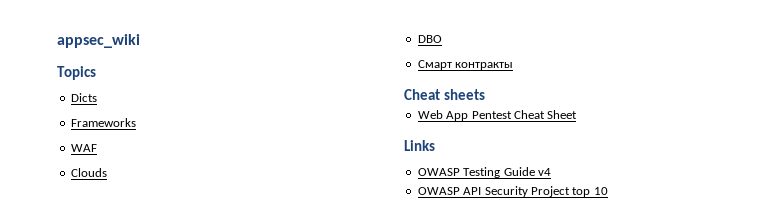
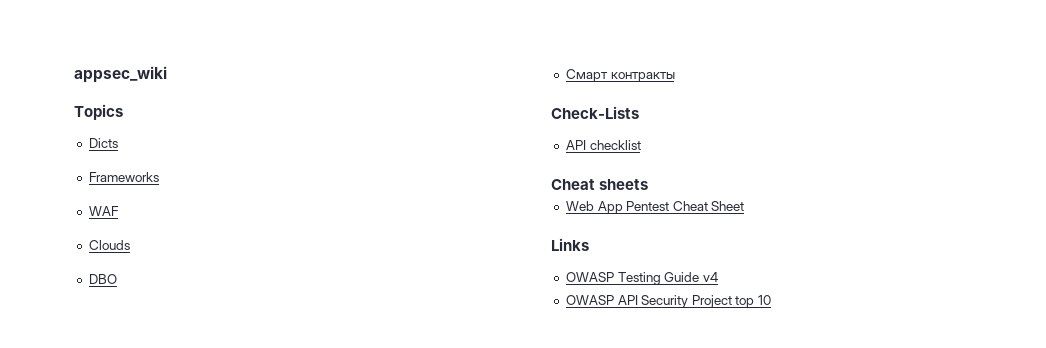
+ Check-Lists
+ API checklist

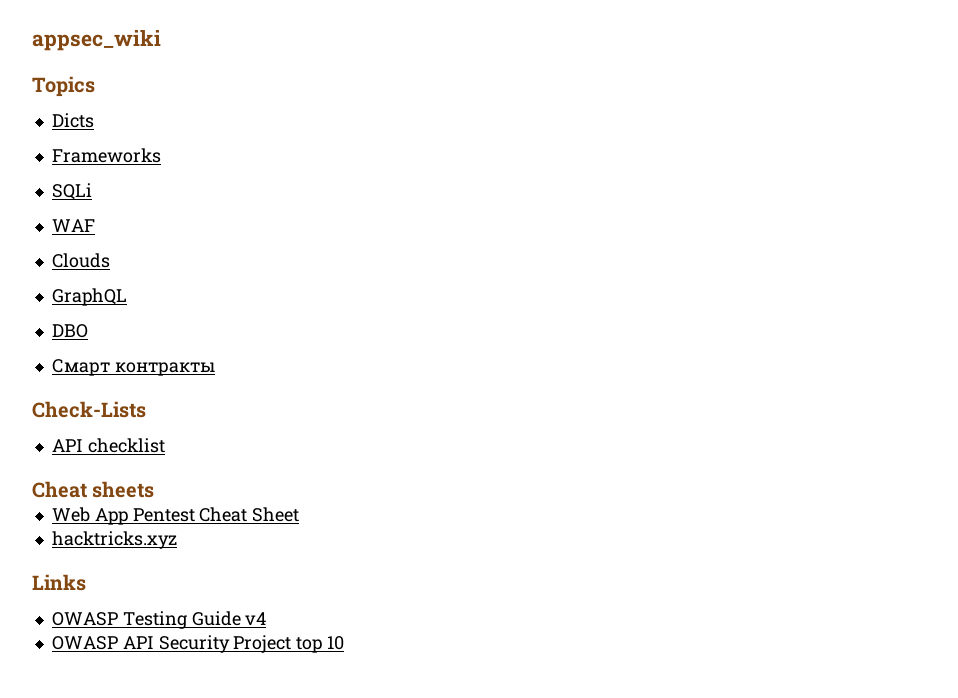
+ SQLi
+ GraphQL
+ hacktricks.xyz

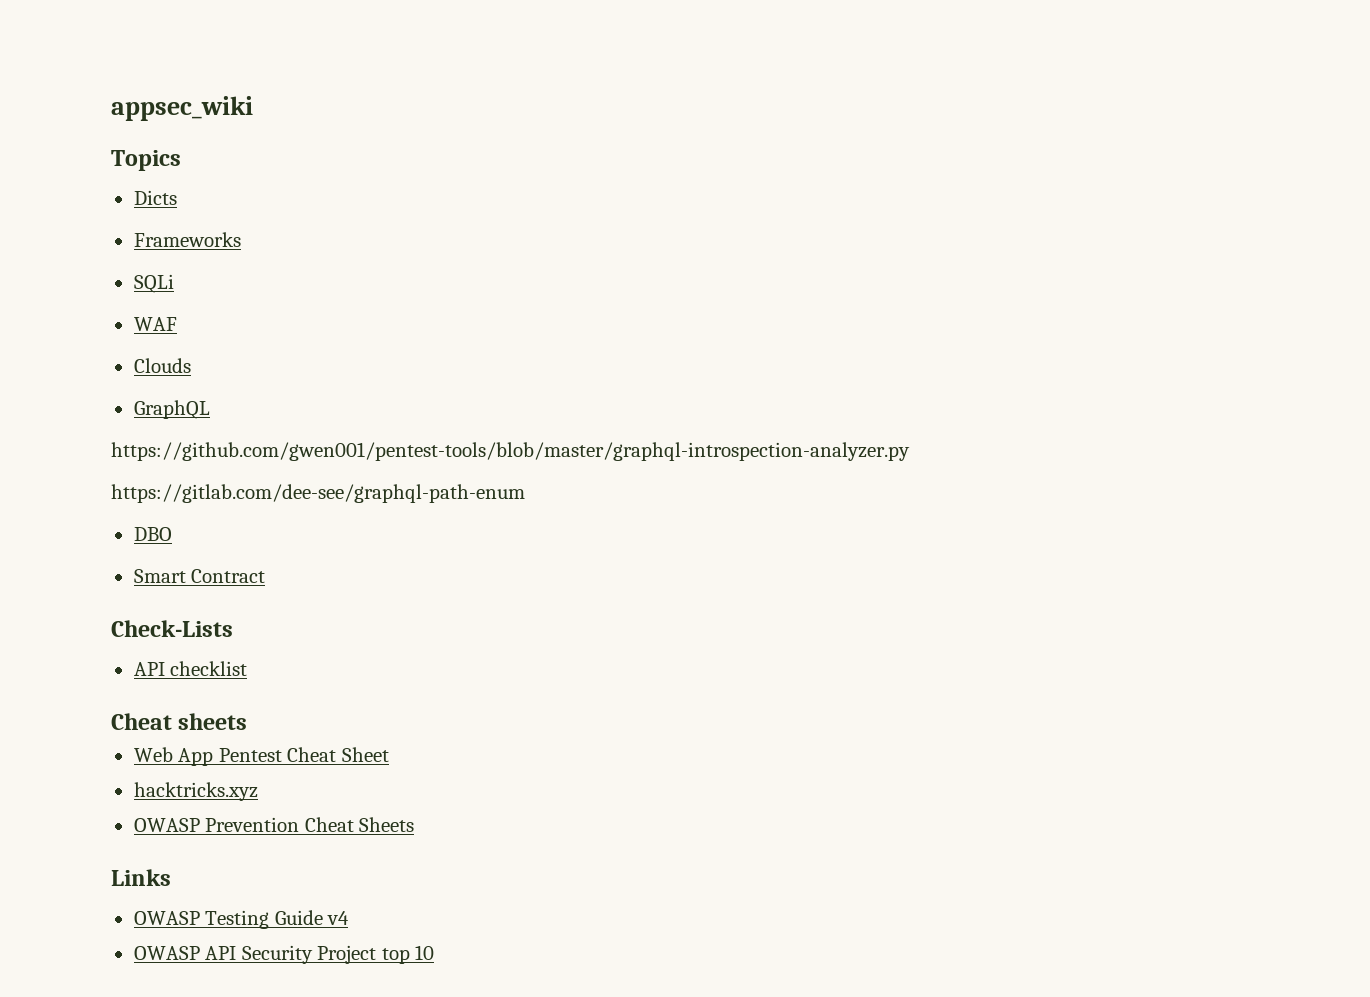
+ https://github.com/gwen001/pentest-tools/blob/master/graphql-introspection-analyzer.py
+ https://gitlab.com/dee-see/graphql-path-enum
- Смарт контракты
+ Smart Contract
+ OWASP Prevention Cheat Sheets

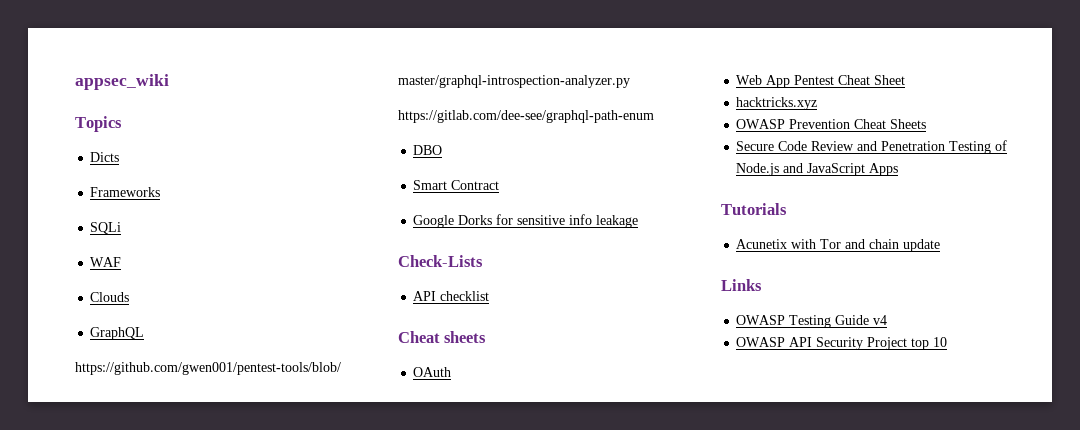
+ Google Dorks for sensitive info leakage
+ OAuth
+ Secure Code Review and Penetration Testing of Node.js and JavaScript Apps
+ Tutorials
+ Acunetix with Tor and chain update

